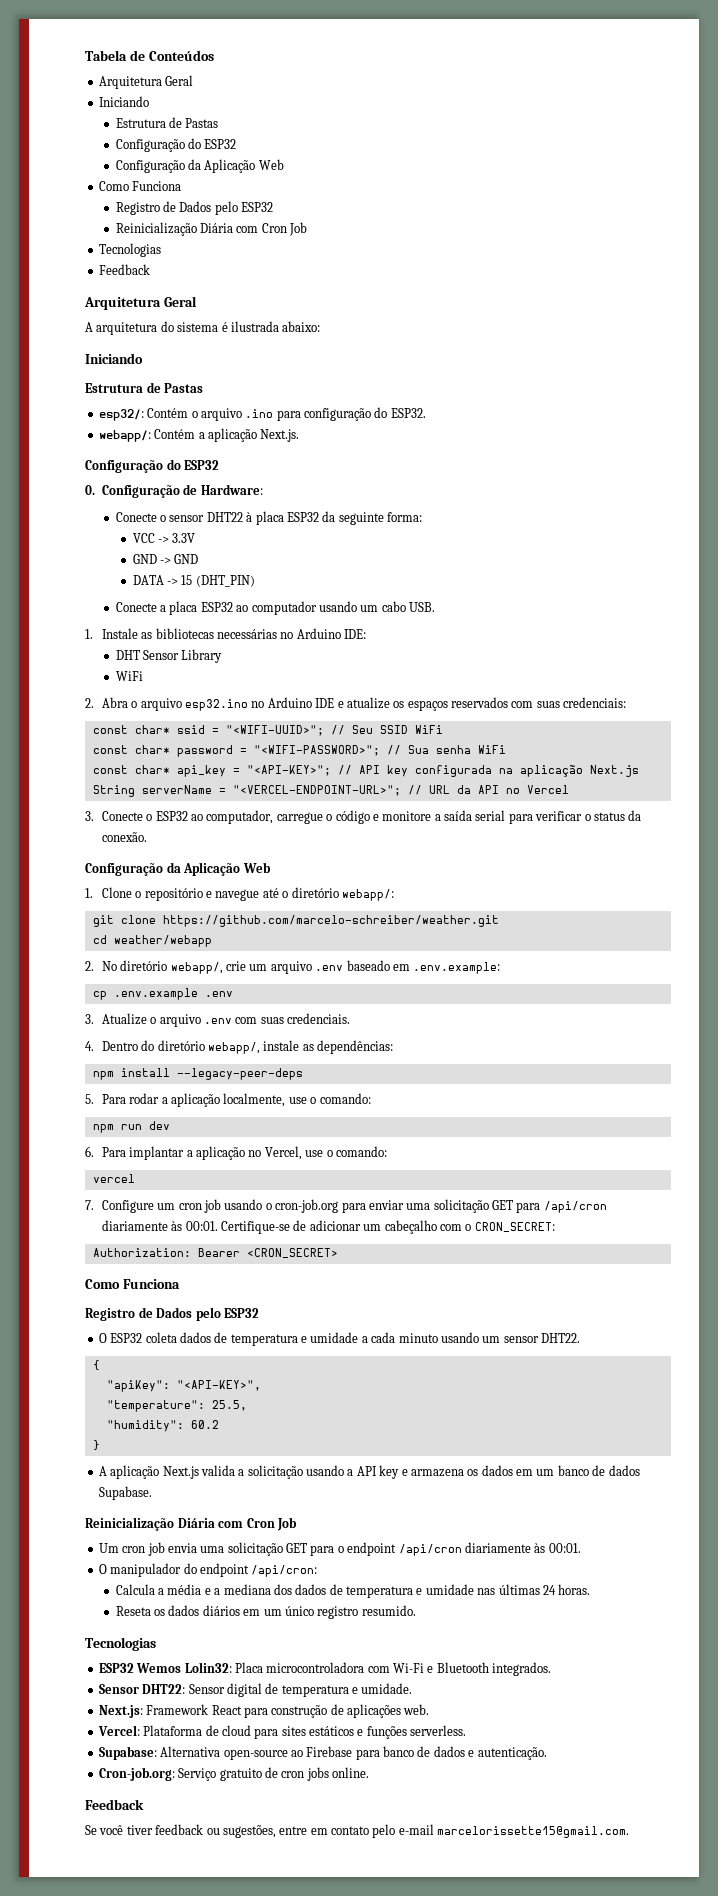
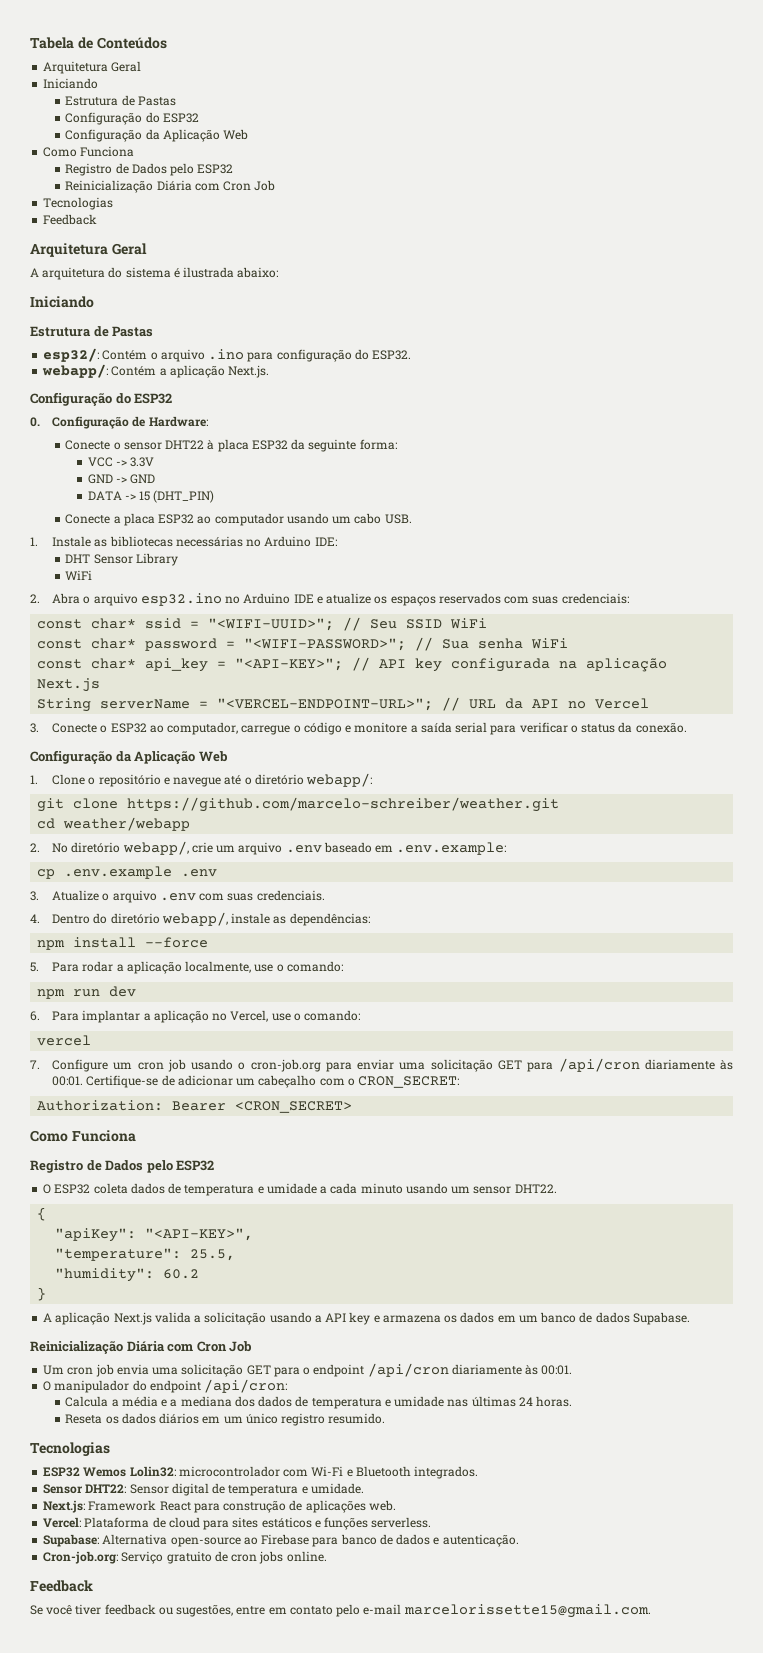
- npm install --legacy-peer-deps
+ npm install --force
- ESP32 Wemos Lolin32: Placa microcontroladora com Wi-Fi e Bluetooth integrados.
+ ESP32 Wemos Lolin32: microcontrolador com Wi-Fi e Bluetooth integrados.

